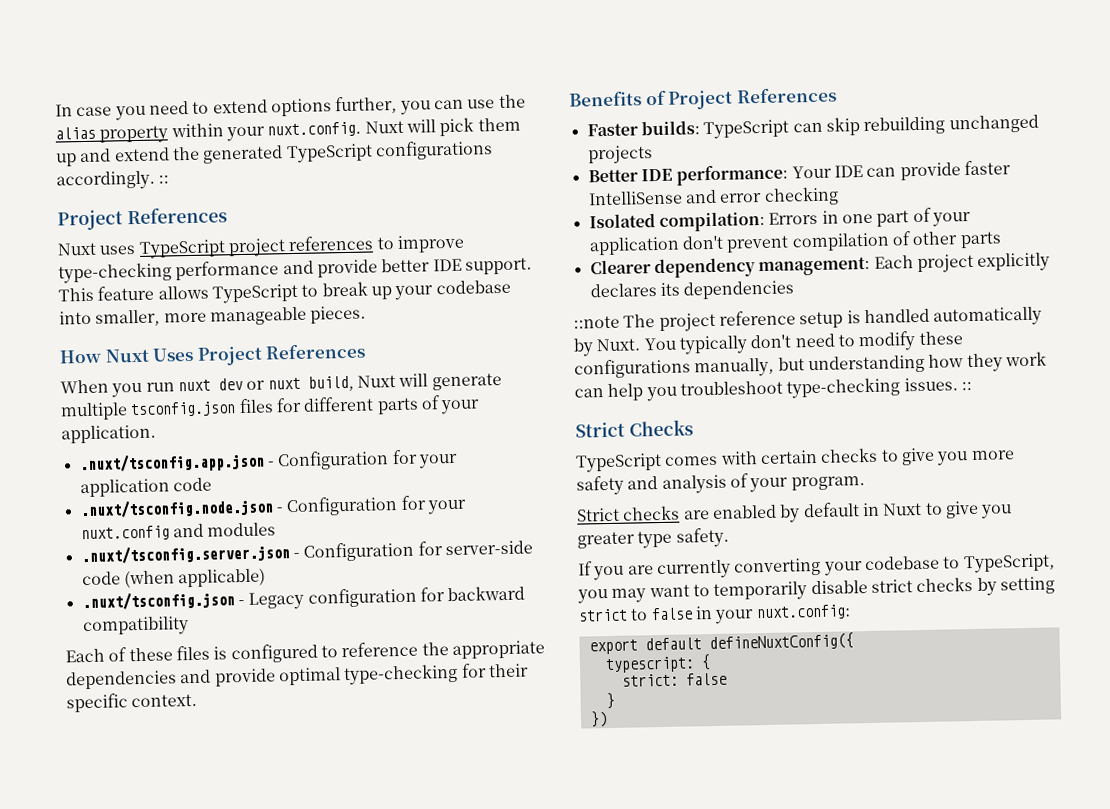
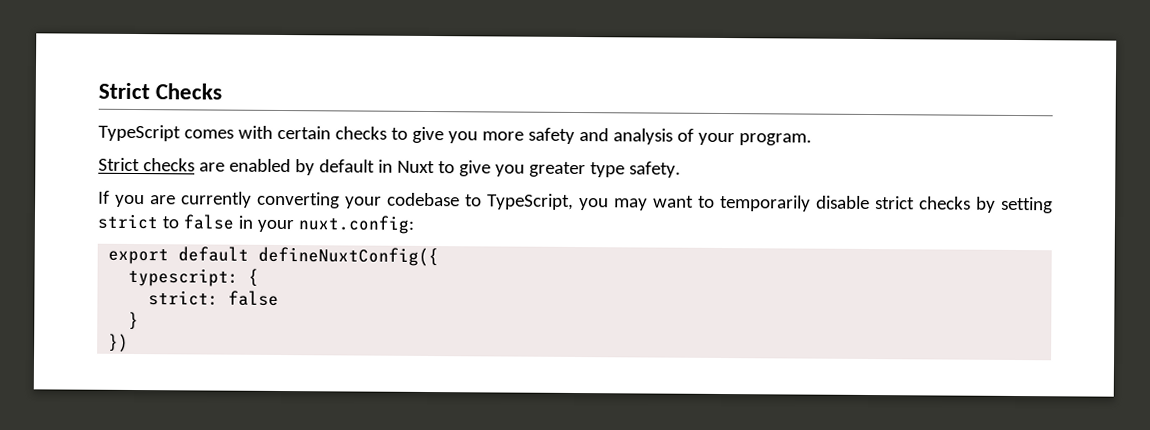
- In case you need to extend options further, you can use the alias property within your nuxt.config. Nuxt will pick them up and extend the generated TypeScript configurations accordingly. ::
- Project References
- Nuxt uses TypeScript project references to improve type-checking performance and provide better IDE support. This feature allows TypeScript to break up your codebase into smaller, more manageable pieces.
- How Nuxt Uses Project References
- When you run nuxt dev or nuxt build, Nuxt will generate multiple tsconfig.json files for different parts of your application.
- .nuxt/tsconfig.app.json - Configuration for your application code
- .nuxt/tsconfig.node.json - Configuration for your nuxt.config and modules
- .nuxt/tsconfig.server.json - Configuration for server-side code (when applicable)
- .nuxt/tsconfig.json - Legacy configuration for backward compatibility
- Each of these files is configured to reference the appropriate dependencies and provide optimal type-checking for their specific context.
- Benefits of Project References
- Faster builds: TypeScript can skip rebuilding unchanged projects
- Better IDE performance: Your IDE can provide faster IntelliSense and error checking
- Isolated compilation: Errors in one part of your application don't prevent compilation of other parts
- Clearer dependency management: Each project explicitly declares its dependencies
- ::note The project reference setup is handled automatically by Nuxt. You typically don't need to modify these configurations manually, but understanding how they work can help you troubleshoot type-checking issues. ::

